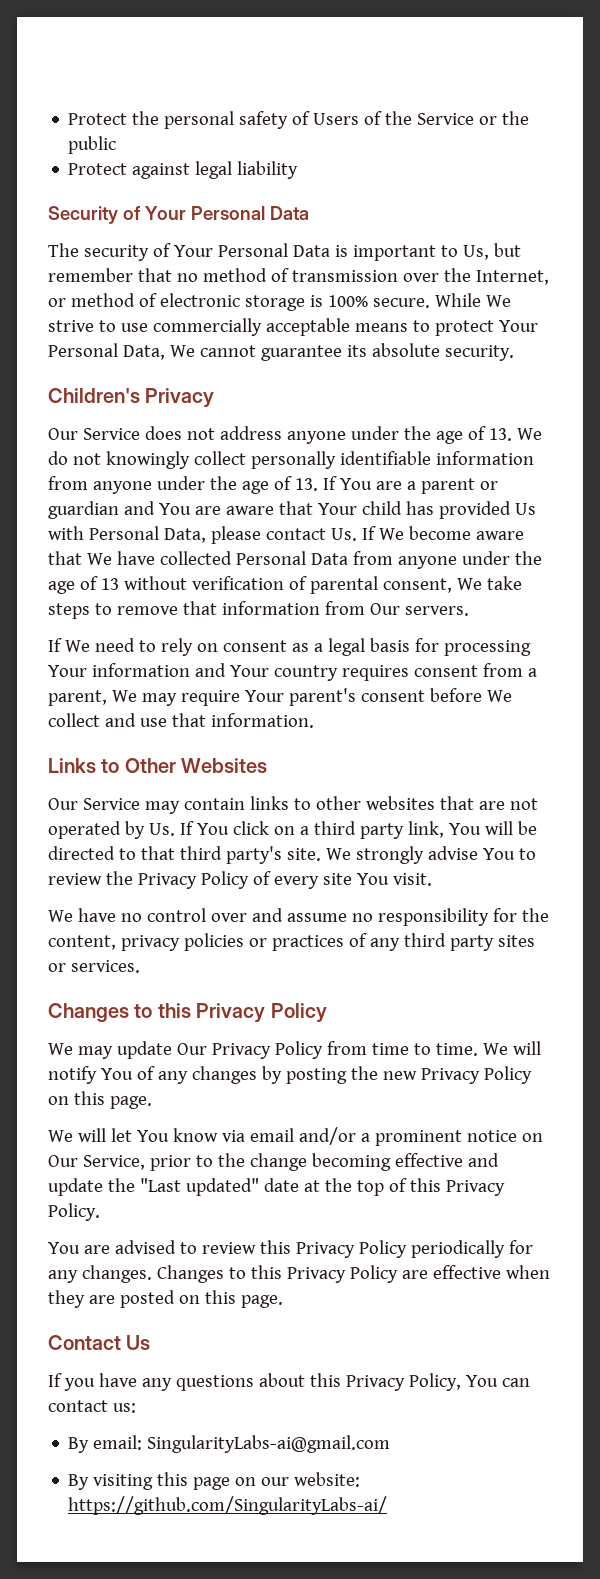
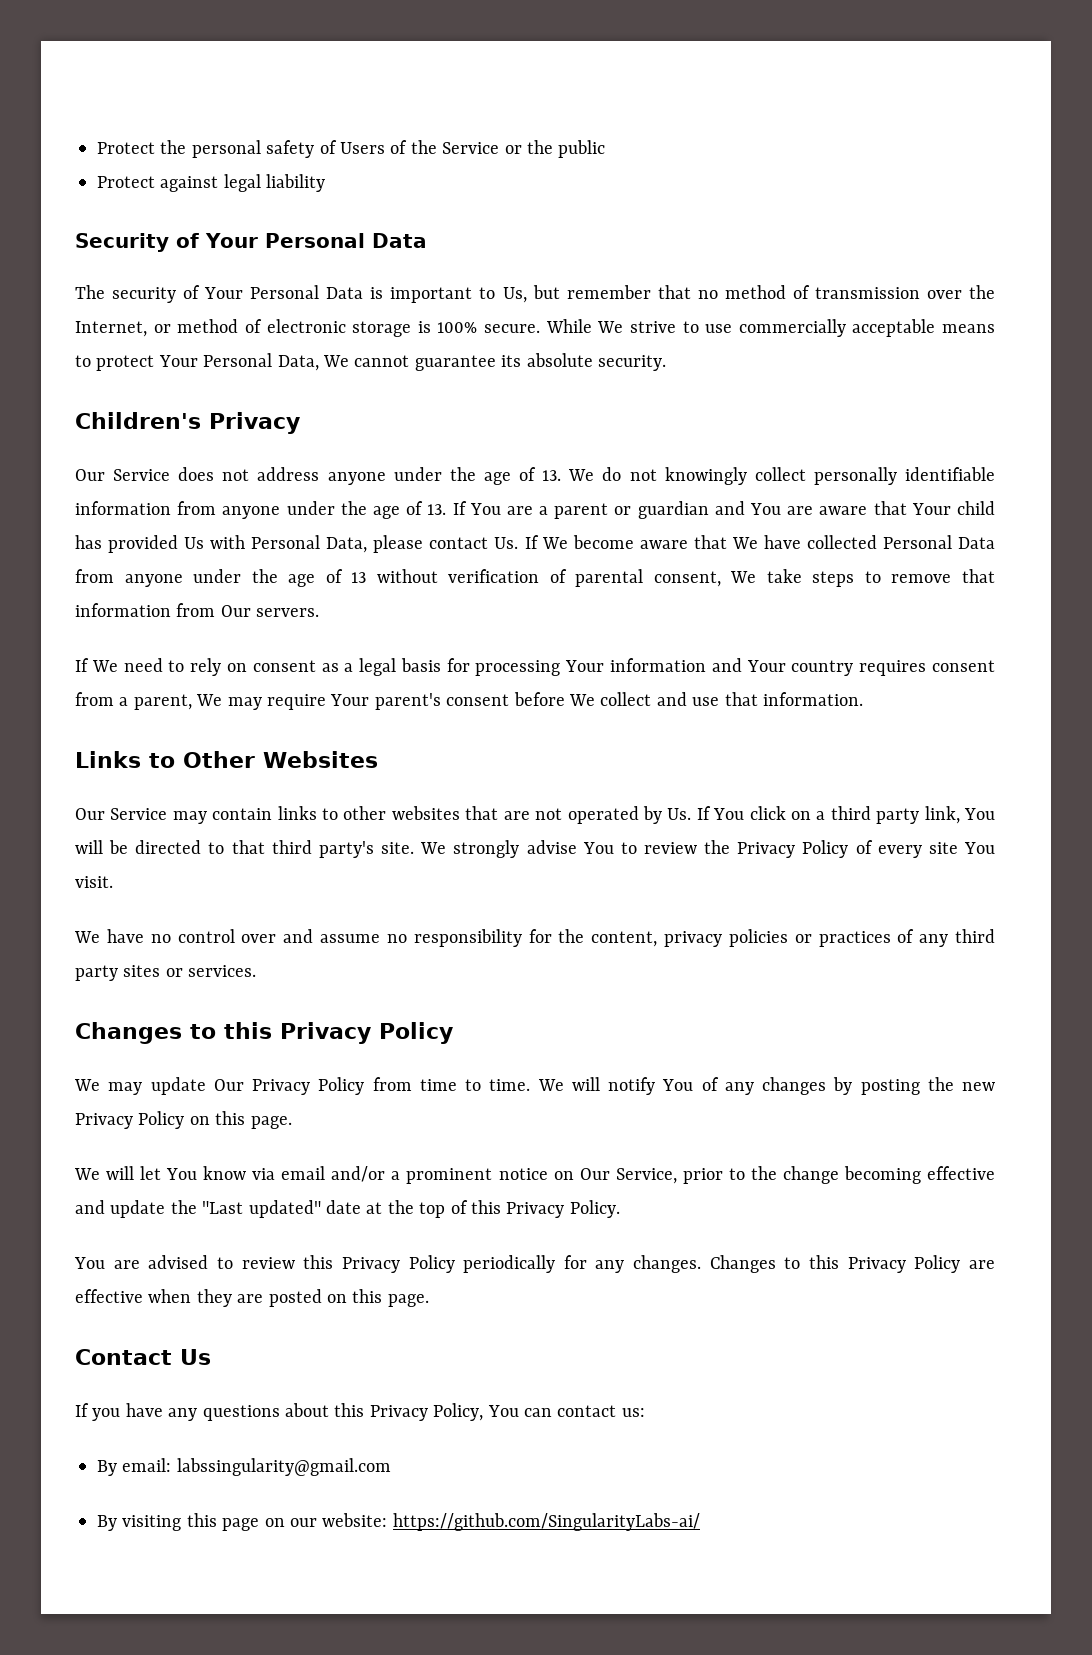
- By email: SingularityLabs-ai@gmail.com
+ By email: labssingularity@gmail.com

